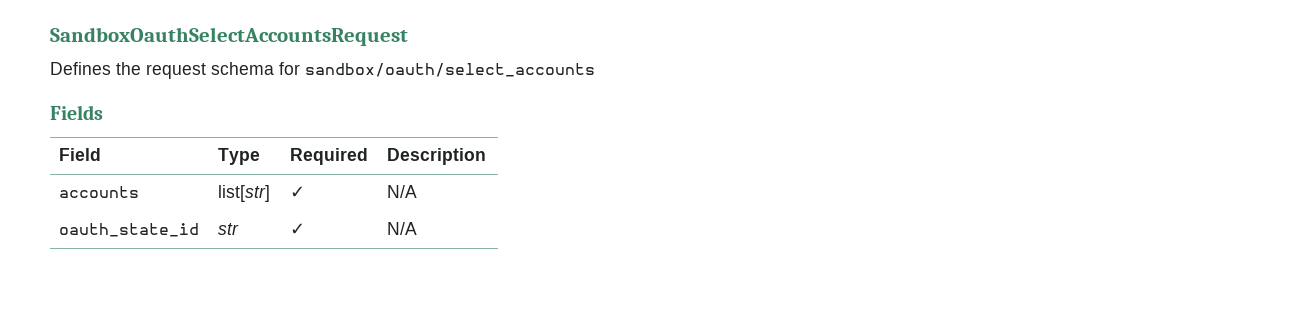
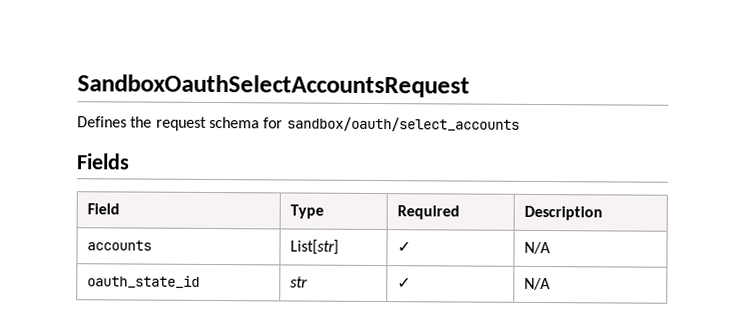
- accounts | list[str] | ✓ | N/A
+ accounts | List[str] | ✓ | N/A

